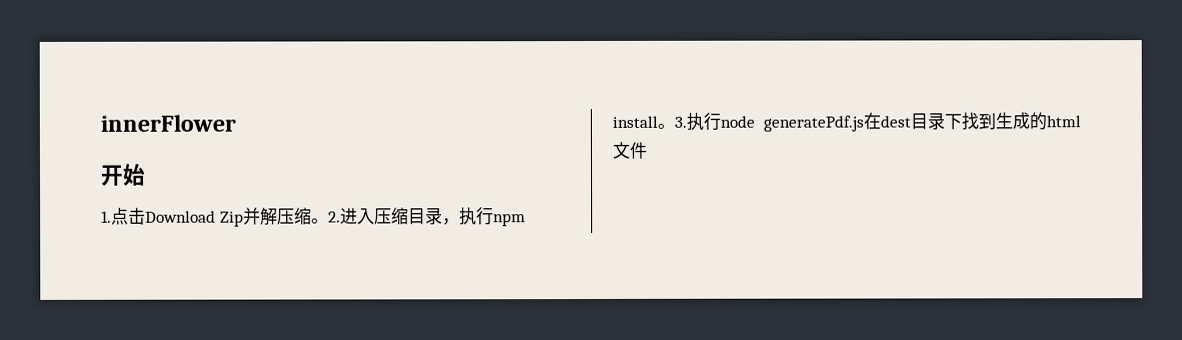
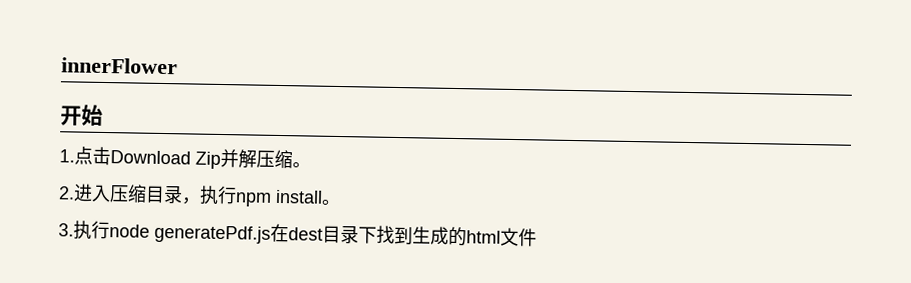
- 1.点击Download Zip并解压缩。2.进入压缩目录，执行npm install。3.执行node generatePdf.js在dest目录下找到生成的html文件
+ 1.点击Download Zip并解压缩。
+ 2.进入压缩目录，执行npm install。
+ 3.执行node generatePdf.js在dest目录下找到生成的html文件

